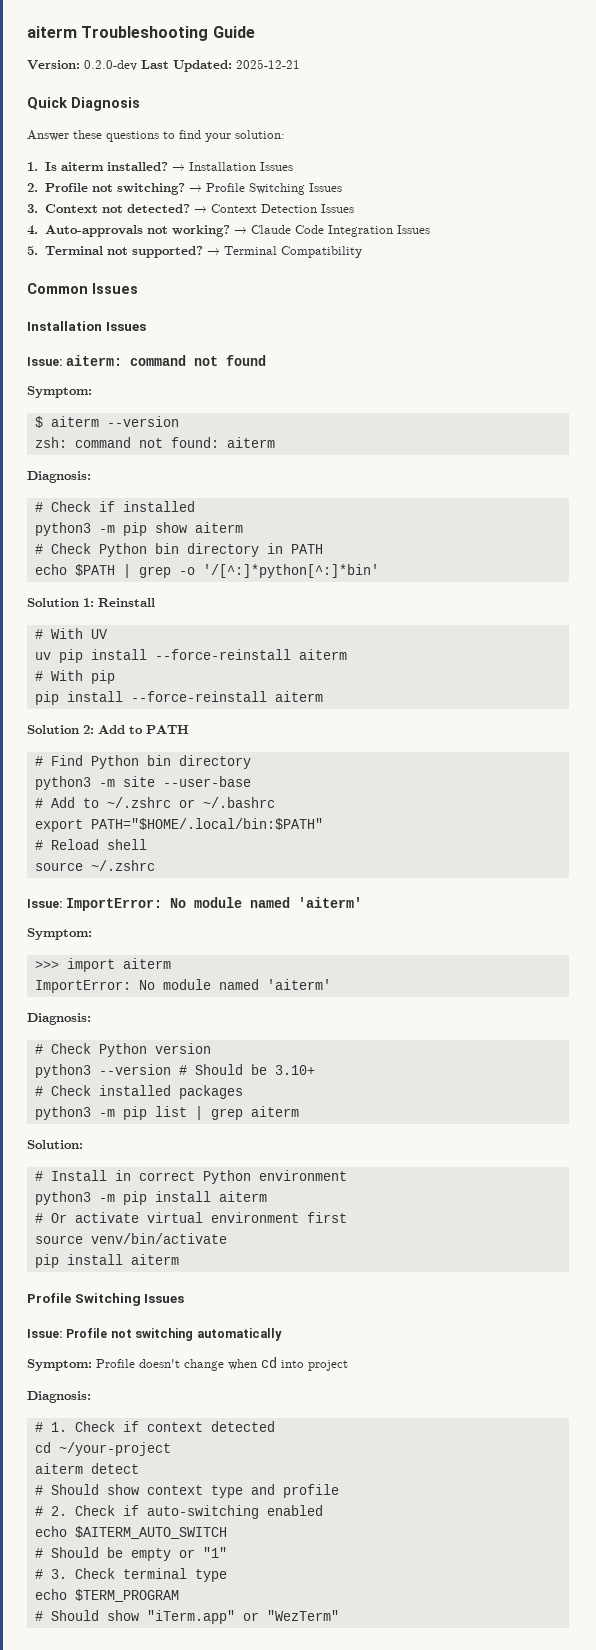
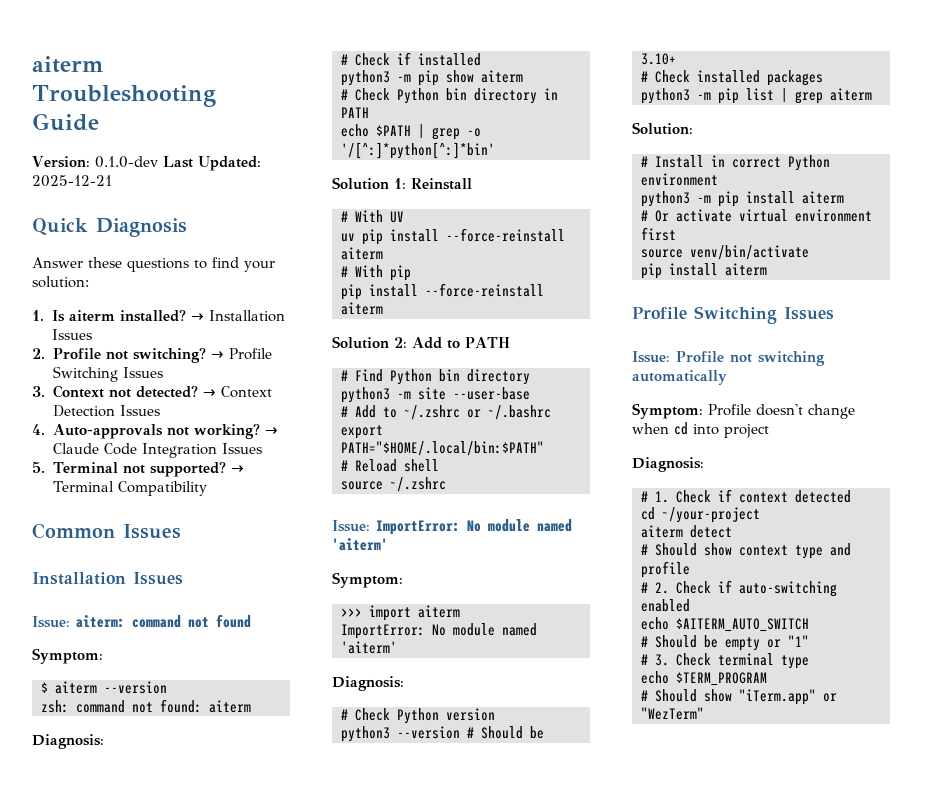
- Version: 0.2.0-dev Last Updated: 2025-12-21
+ Version: 0.1.0-dev Last Updated: 2025-12-21

